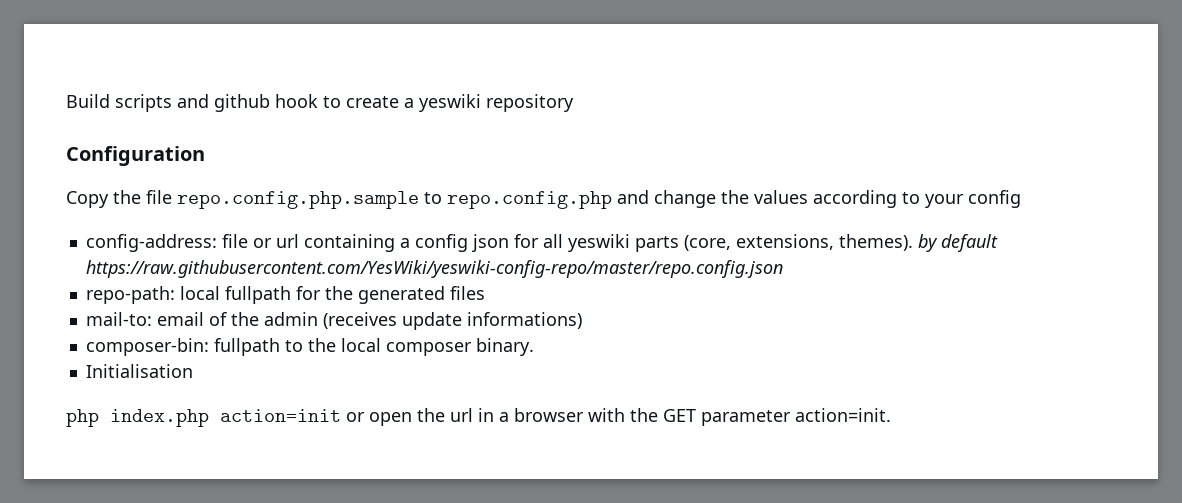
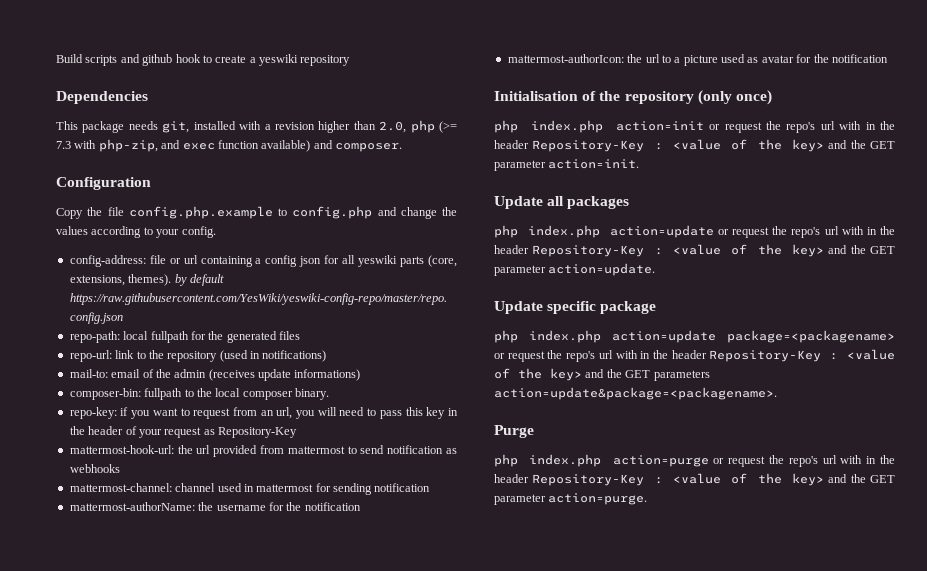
+ Dependencies
+ This package needs git, installed with a revision higher than 2.0, php (>= 7.3 with php-zip, and exec function available) and composer.
- Copy the file repo.config.php.sample to repo.config.php and change the values according to your config
+ Copy the file config.php.example to config.php and change the values according to your config.
+ repo-url: link to the repository (used in notifications)
- Initialisation
- php index.php action=init or open the url in a browser with the GET parameter action=init.
+ repo-key: if you want to request from an url, you will need to pass this key in the header of your request as Repository-Key
+ mattermost-hook-url: the url provided from mattermost to send notification as webhooks
+ mattermost-channel: channel used in mattermost for sending notification
+ mattermost-authorName: the username for the notification
+ mattermost-authorIcon: the url to a picture used as avatar for the notification
+ Initialisation of the repository (only once)
+ php index.php action=init or request the repo's url with in the header Repository-Key : <value of the key> and the GET parameter action=init.
+ Update all packages
+ php index.php action=update or request the repo's url with in the header Repository-Key : <value of the key> and the GET parameter action=update.
+ Update specific package
+ php index.php action=update package=<packagename> or request the repo's url with in the header Repository-Key : <value of the key> and the GET parameters action=update&package=<packagename>.
+ Purge
+ php index.php action=purge or request the repo's url with in the header Repository-Key : <value of the key> and the GET parameter action=purge.

